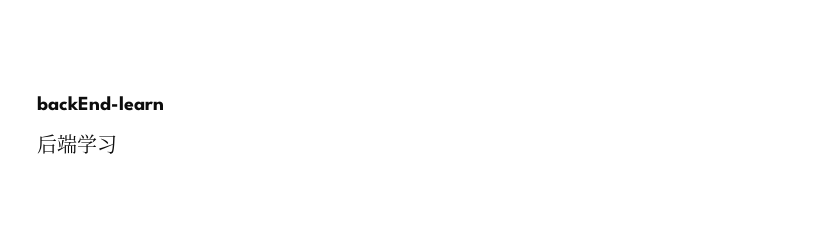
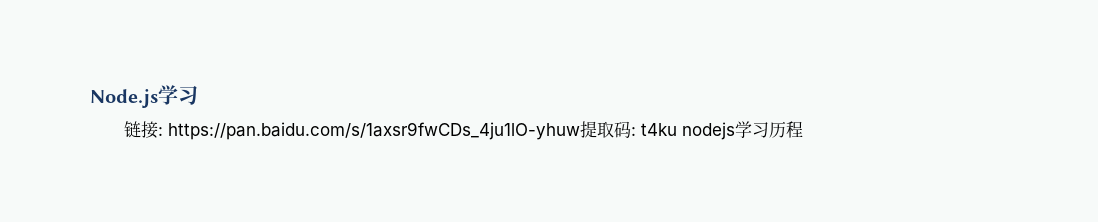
- backEnd-learn
- 后端学习
+ Node.js学习
+ 链接: https://pan.baidu.com/s/1axsr9fwCDs_4ju1lO-yhuw提取码: t4ku nodejs学习历程

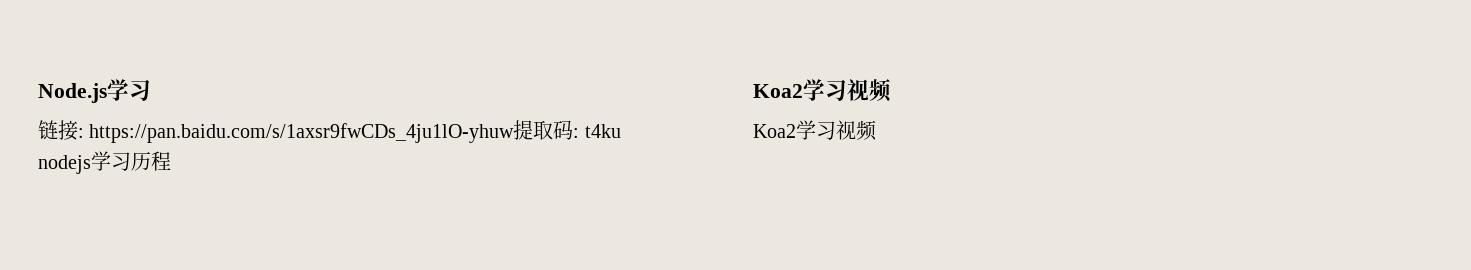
- 链接: https://pan.baidu.com/s/1axsr9fwCDs_4ju1lO-yhuw提取码: t4ku nodejs学习历程
+ 链接: https://pan.baidu.com/s/1axsr9fwCDs_4ju1lO-yhuw提取码: t4ku
+ nodejs学习历程
+ Koa2学习视频
+ Koa2学习视频

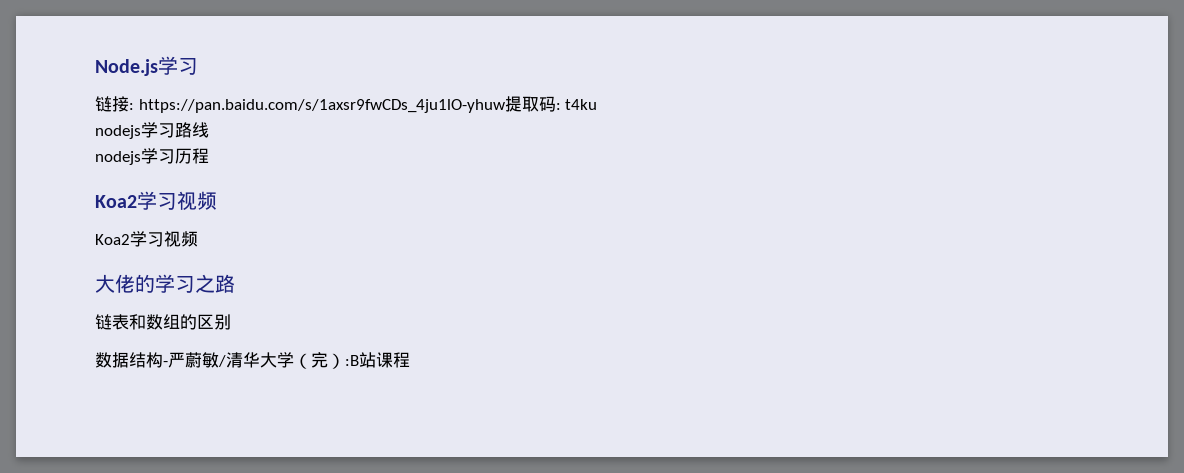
+ nodejs学习路线
+ 大佬的学习之路
+ 链表和数组的区别
+ 数据结构-严蔚敏/清华大学（完）:B站课程

